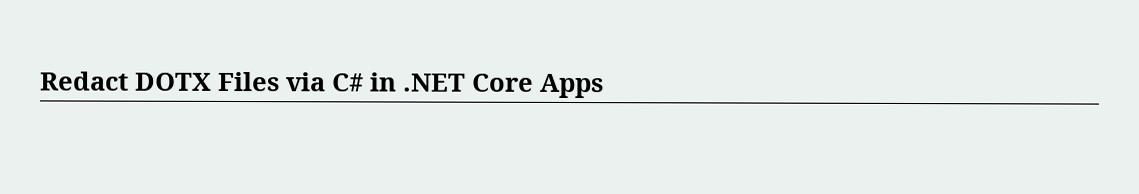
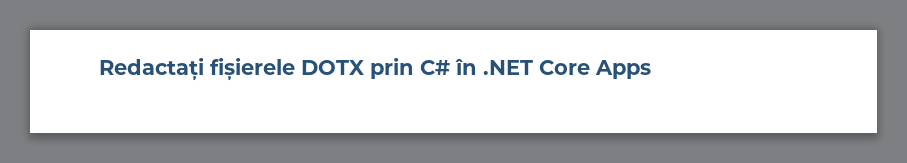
- Redact DOTX Files via C# in .NET Core Apps
+ Redactați fișierele DOTX prin C# în .NET Core Apps

